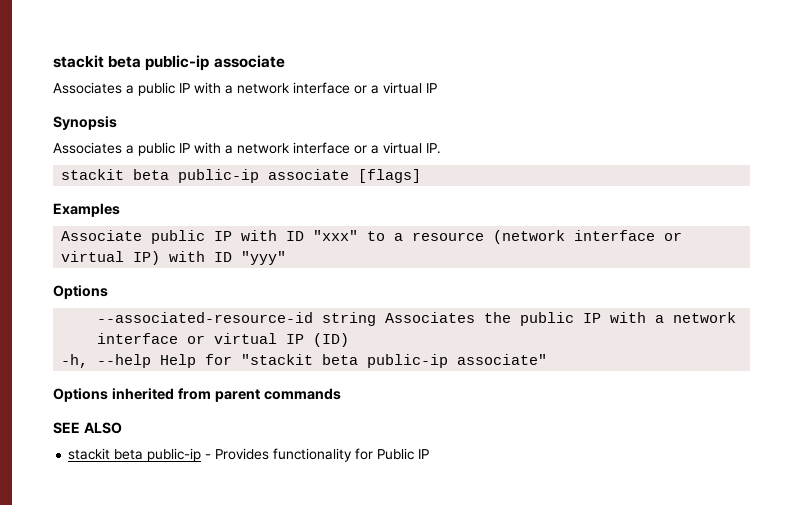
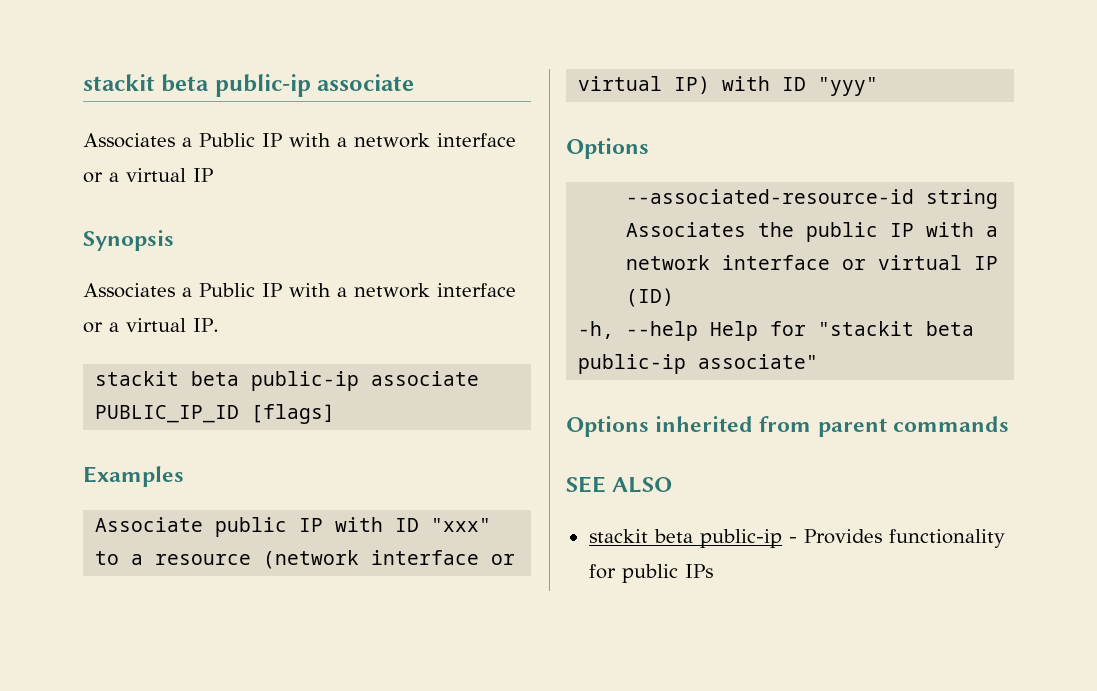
- Associates a public IP with a network interface or a virtual IP
+ Associates a Public IP with a network interface or a virtual IP
- Associates a public IP with a network interface or a virtual IP.
+ Associates a Public IP with a network interface or a virtual IP.
- stackit beta public-ip associate [flags]
+ stackit beta public-ip associate PUBLIC_IP_ID [flags]
- stackit beta public-ip - Provides functionality for Public IP
+ stackit beta public-ip - Provides functionality for public IPs

